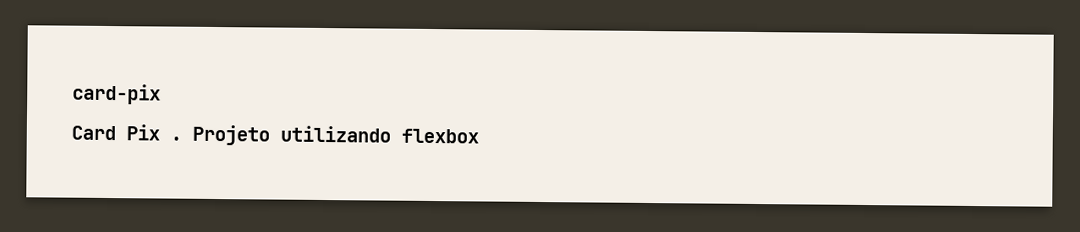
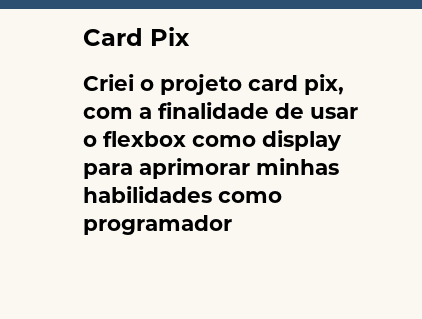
- card-pix
- Card Pix . Projeto utilizando flexbox
+ Card Pix
+ Criei o projeto card pix, com a finalidade de usar o flexbox como display para aprimorar minhas habilidades como programador

